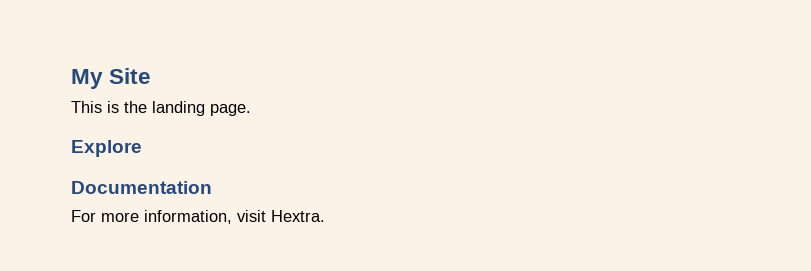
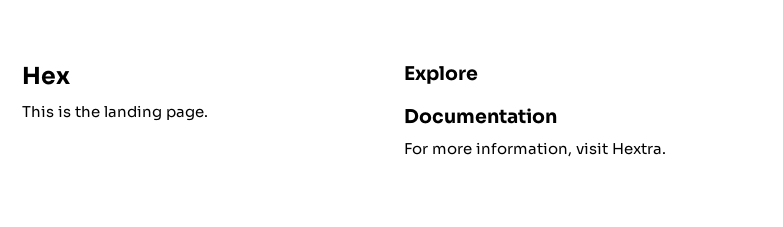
- My Site
+ Hex

